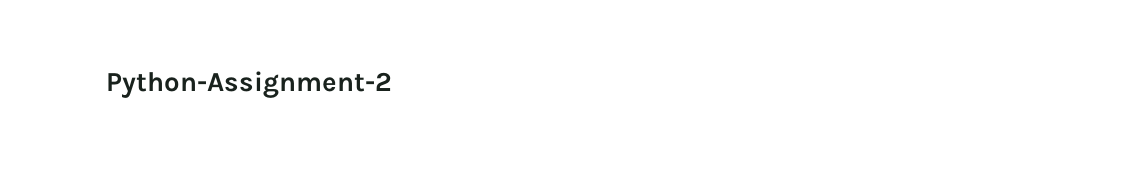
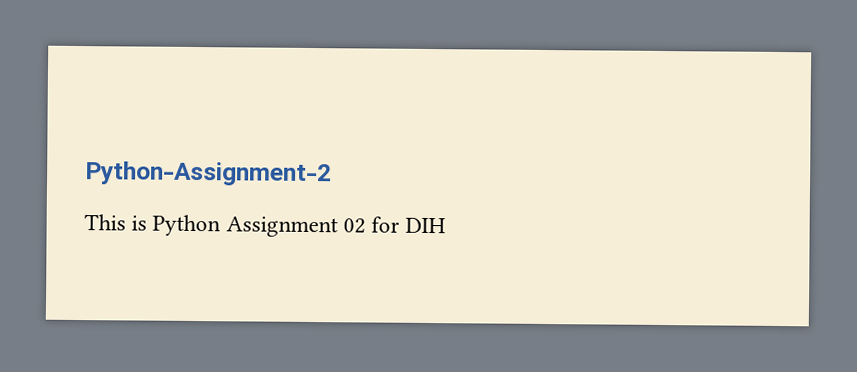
+ This is Python Assignment 02 for DIH

